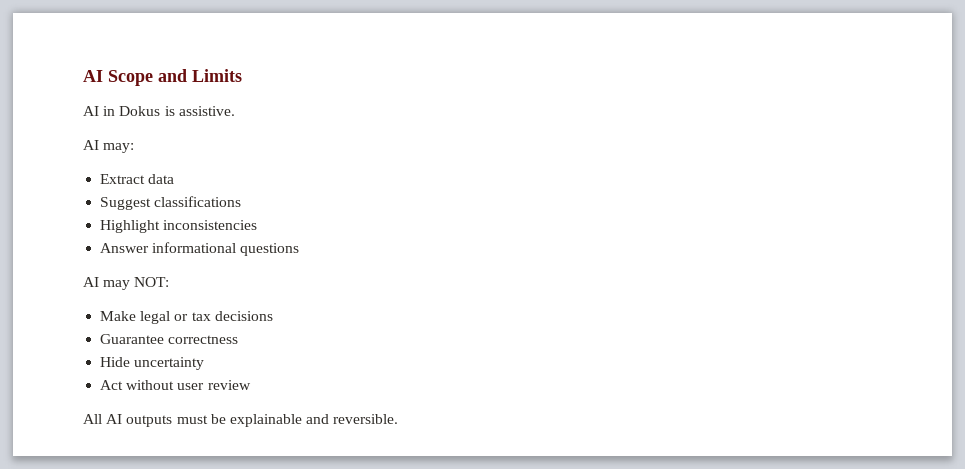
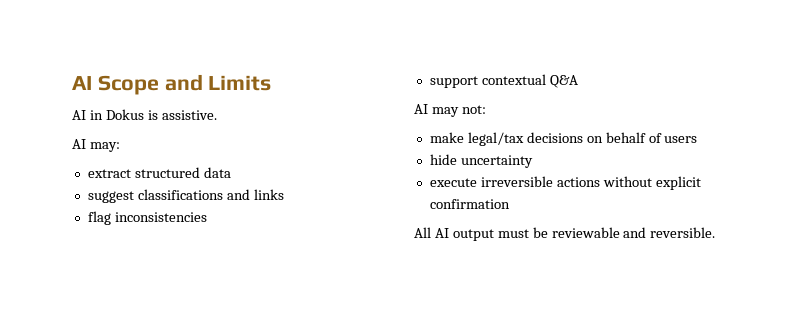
- Extract data
+ extract structured data
- Suggest classifications
- Highlight inconsistencies
- Answer informational questions
- AI may NOT:
- Make legal or tax decisions
- Guarantee correctness
- Hide uncertainty
- Act without user review
+ suggest classifications and links
+ flag inconsistencies
+ support contextual Q&A
+ AI may not:
+ make legal/tax decisions on behalf of users
+ hide uncertainty
+ execute irreversible actions without explicit confirmation
- All AI outputs must be explainable and reversible.
+ All AI output must be reviewable and reversible.

